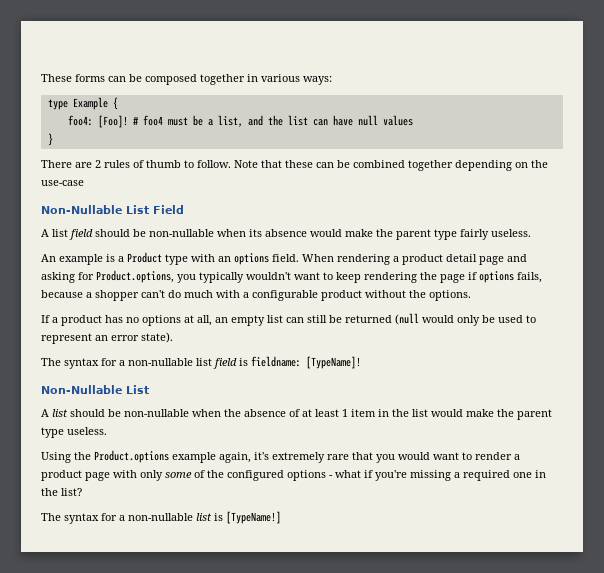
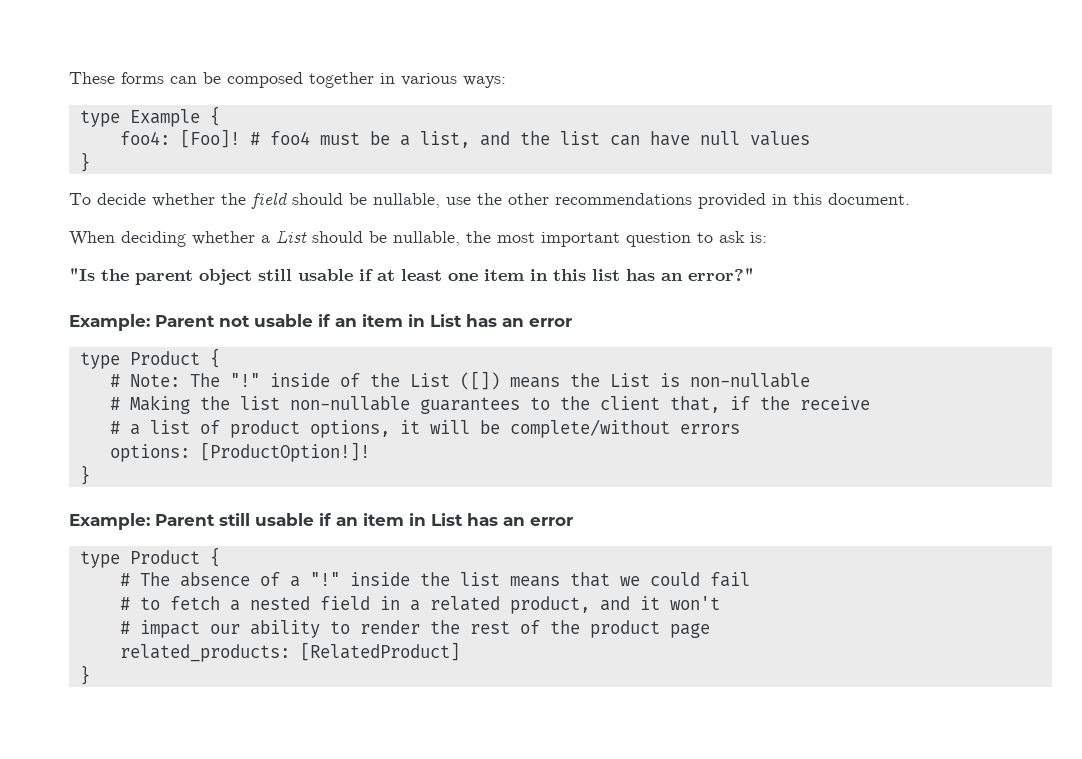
- There are 2 rules of thumb to follow. Note that these can be combined together depending on the use-case
- Non-Nullable List Field
- A list field should be non-nullable when its absence would make the parent type fairly useless.
- An example is a Product type with an options field. When rendering a product detail page and asking for Product.options, you typically wouldn't want to keep rendering the page if options fails, because a shopper can't do much with a configurable product without the options.
- If a product has no options at all, an empty list can still be returned (null would only be used to represent an error state).
- The syntax for a non-nullable list field is fieldname: [TypeName]!
- Non-Nullable List
- A list should be non-nullable when the absence of at least 1 item in the list would make the parent type useless.
- Using the Product.options example again, it's extremely rare that you would want to render a product page with only some of the configured options - what if you're missing a required one in the list?
- The syntax for a non-nullable list is [TypeName!]
+ To decide whether the field should be nullable, use the other recommendations provided in this document.
+ When deciding whether a List should be nullable, the most important question to ask is:
+ "Is the parent object still usable if at least one item in this list has an error?"
+ Example: Parent not usable if an item in List has an error
+ type Product {
+ # Note: The "!" inside of the List ([]) means the List is non-nullable
+ # Making the list non-nullable guarantees to the client that, if the receive
+ # a list of product options, it will be complete/without errors
+ options: [ProductOption!]!
+ }
+ Example: Parent still usable if an item in List has an error
+ type Product {
+ # The absence of a "!" inside the list means that we could fail
+ # to fetch a nested field in a related product, and it won't
+ # impact our ability to render the rest of the product page
+ related_products: [RelatedProduct]
+ }

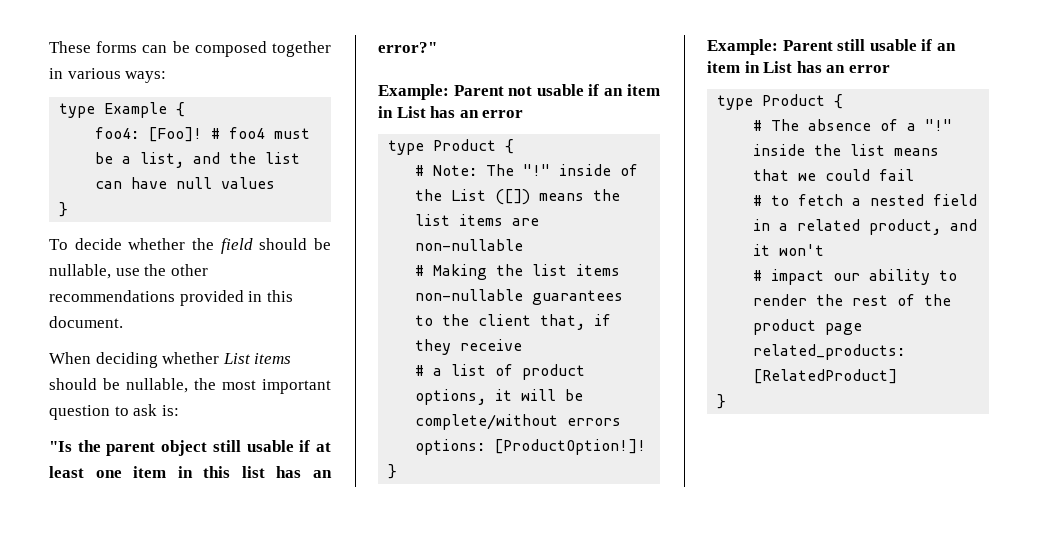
- When deciding whether a List should be nullable, the most important question to ask is:
+ When deciding whether List items should be nullable, the most important question to ask is:
- # Note: The "!" inside of the List ([]) means the List is non-nullable
+ # Note: The "!" inside of the List ([]) means the list items are non-nullable
- # Making the list non-nullable guarantees to the client that, if the receive
+ # Making the list items non-nullable guarantees to the client that, if they receive

